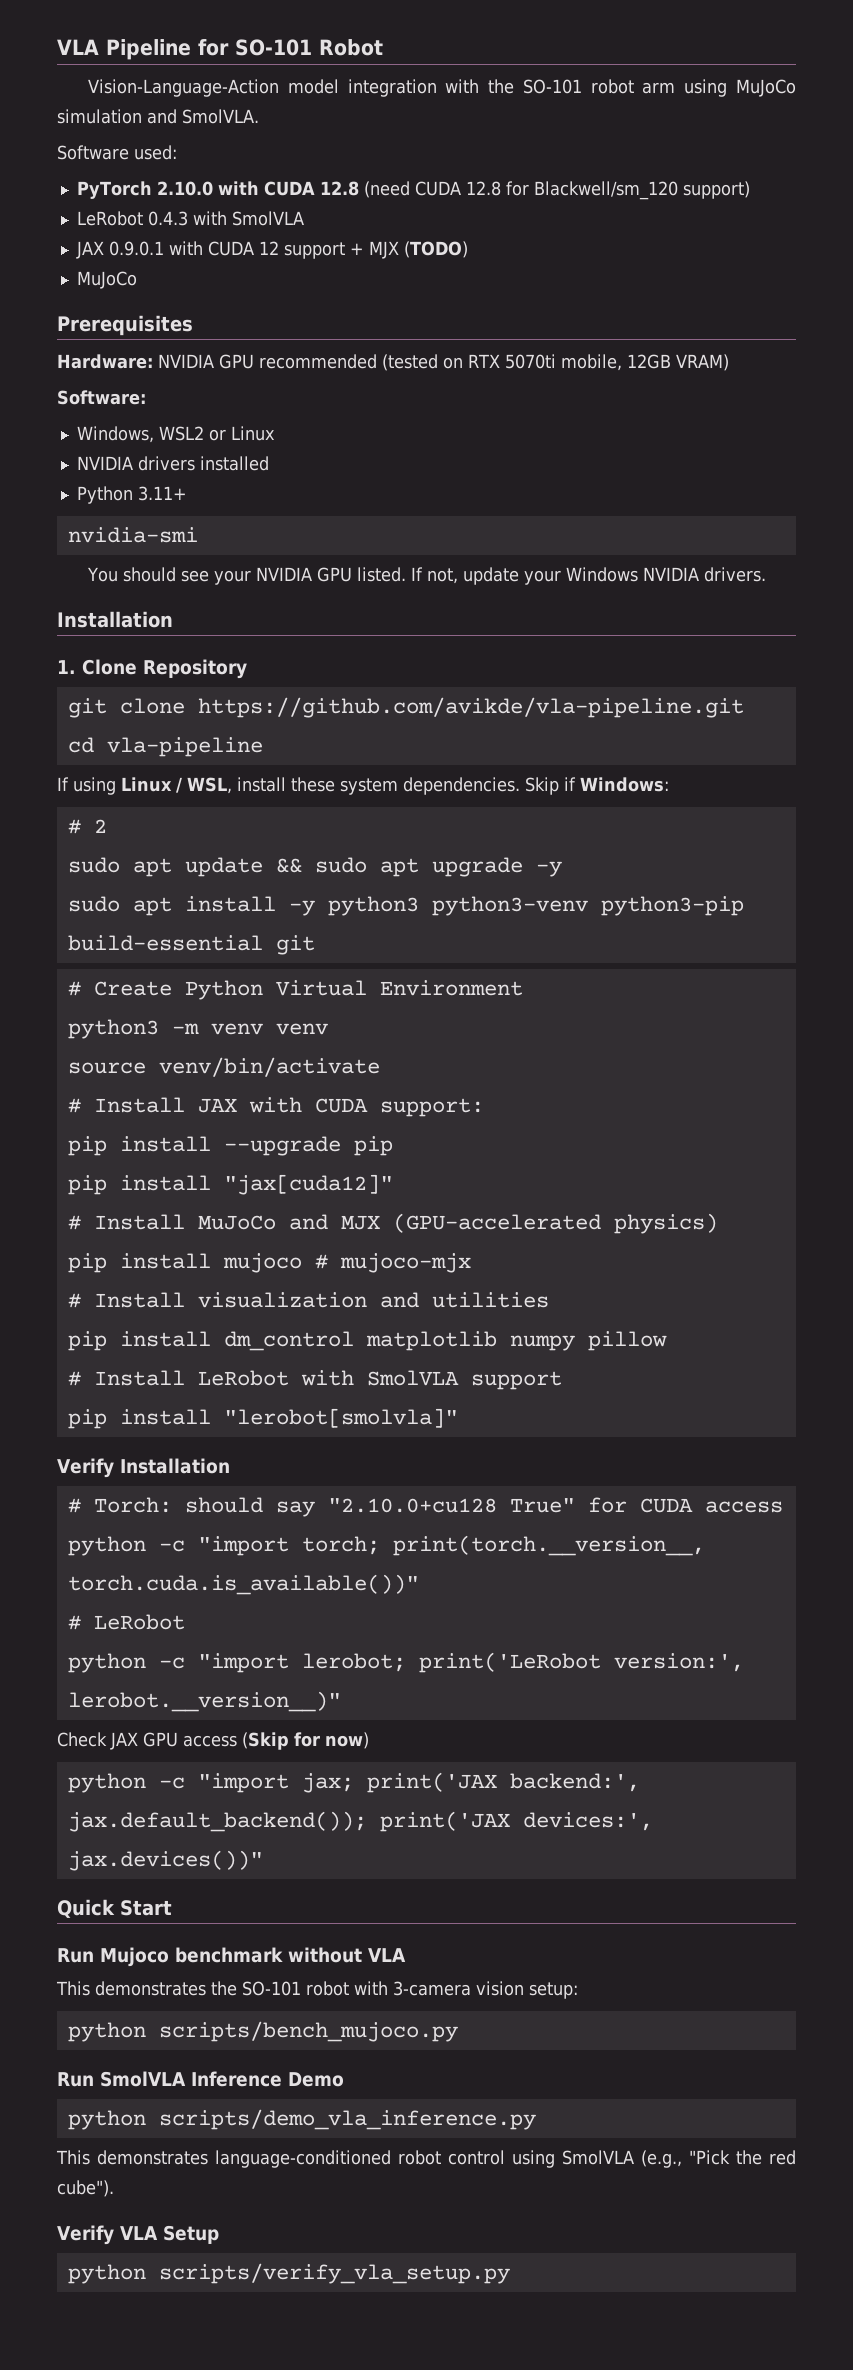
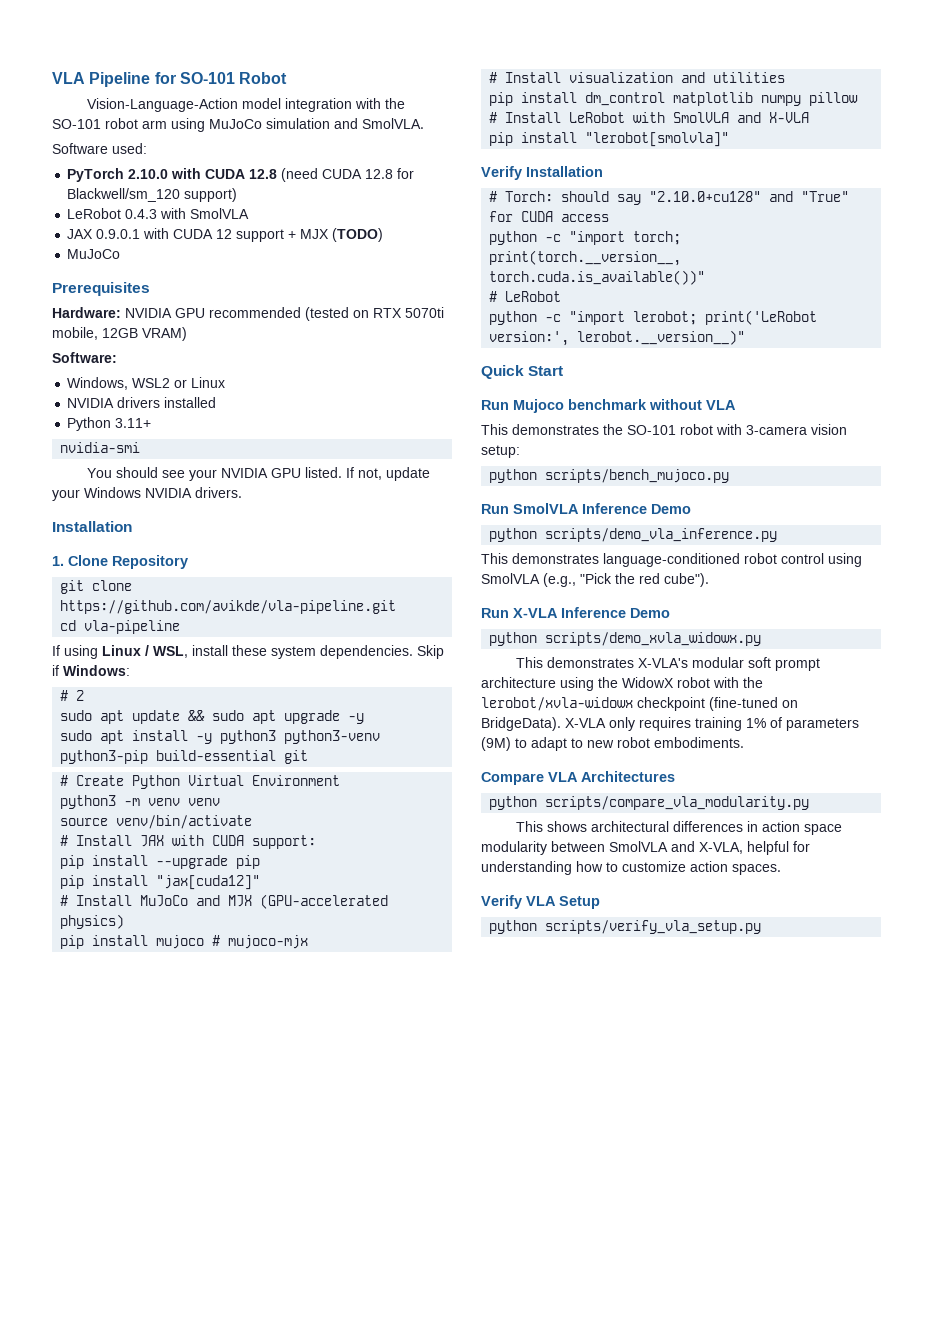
- # Install LeRobot with SmolVLA support
+ # Install LeRobot with SmolVLA and X-VLA
- # Torch: should say "2.10.0+cu128 True" for CUDA access
+ # Torch: should say "2.10.0+cu128" and "True" for CUDA access
- Check JAX GPU access (Skip for now)
- python -c "import jax; print('JAX backend:', jax.default_backend()); print('JAX devices:', jax.devices())"
+ Run X-VLA Inference Demo
+ python scripts/demo_xvla_widowx.py
+ This demonstrates X-VLA's modular soft prompt architecture using the WidowX robot with the lerobot/xvla-widowx checkpoint (fine-tuned on BridgeData). X-VLA only requires training 1% of parameters (9M) to adapt to new robot embodiments.
+ Compare VLA Architectures
+ python scripts/compare_vla_modularity.py
+ This shows architectural differences in action space modularity between SmolVLA and X-VLA, helpful for understanding how to customize action spaces.

